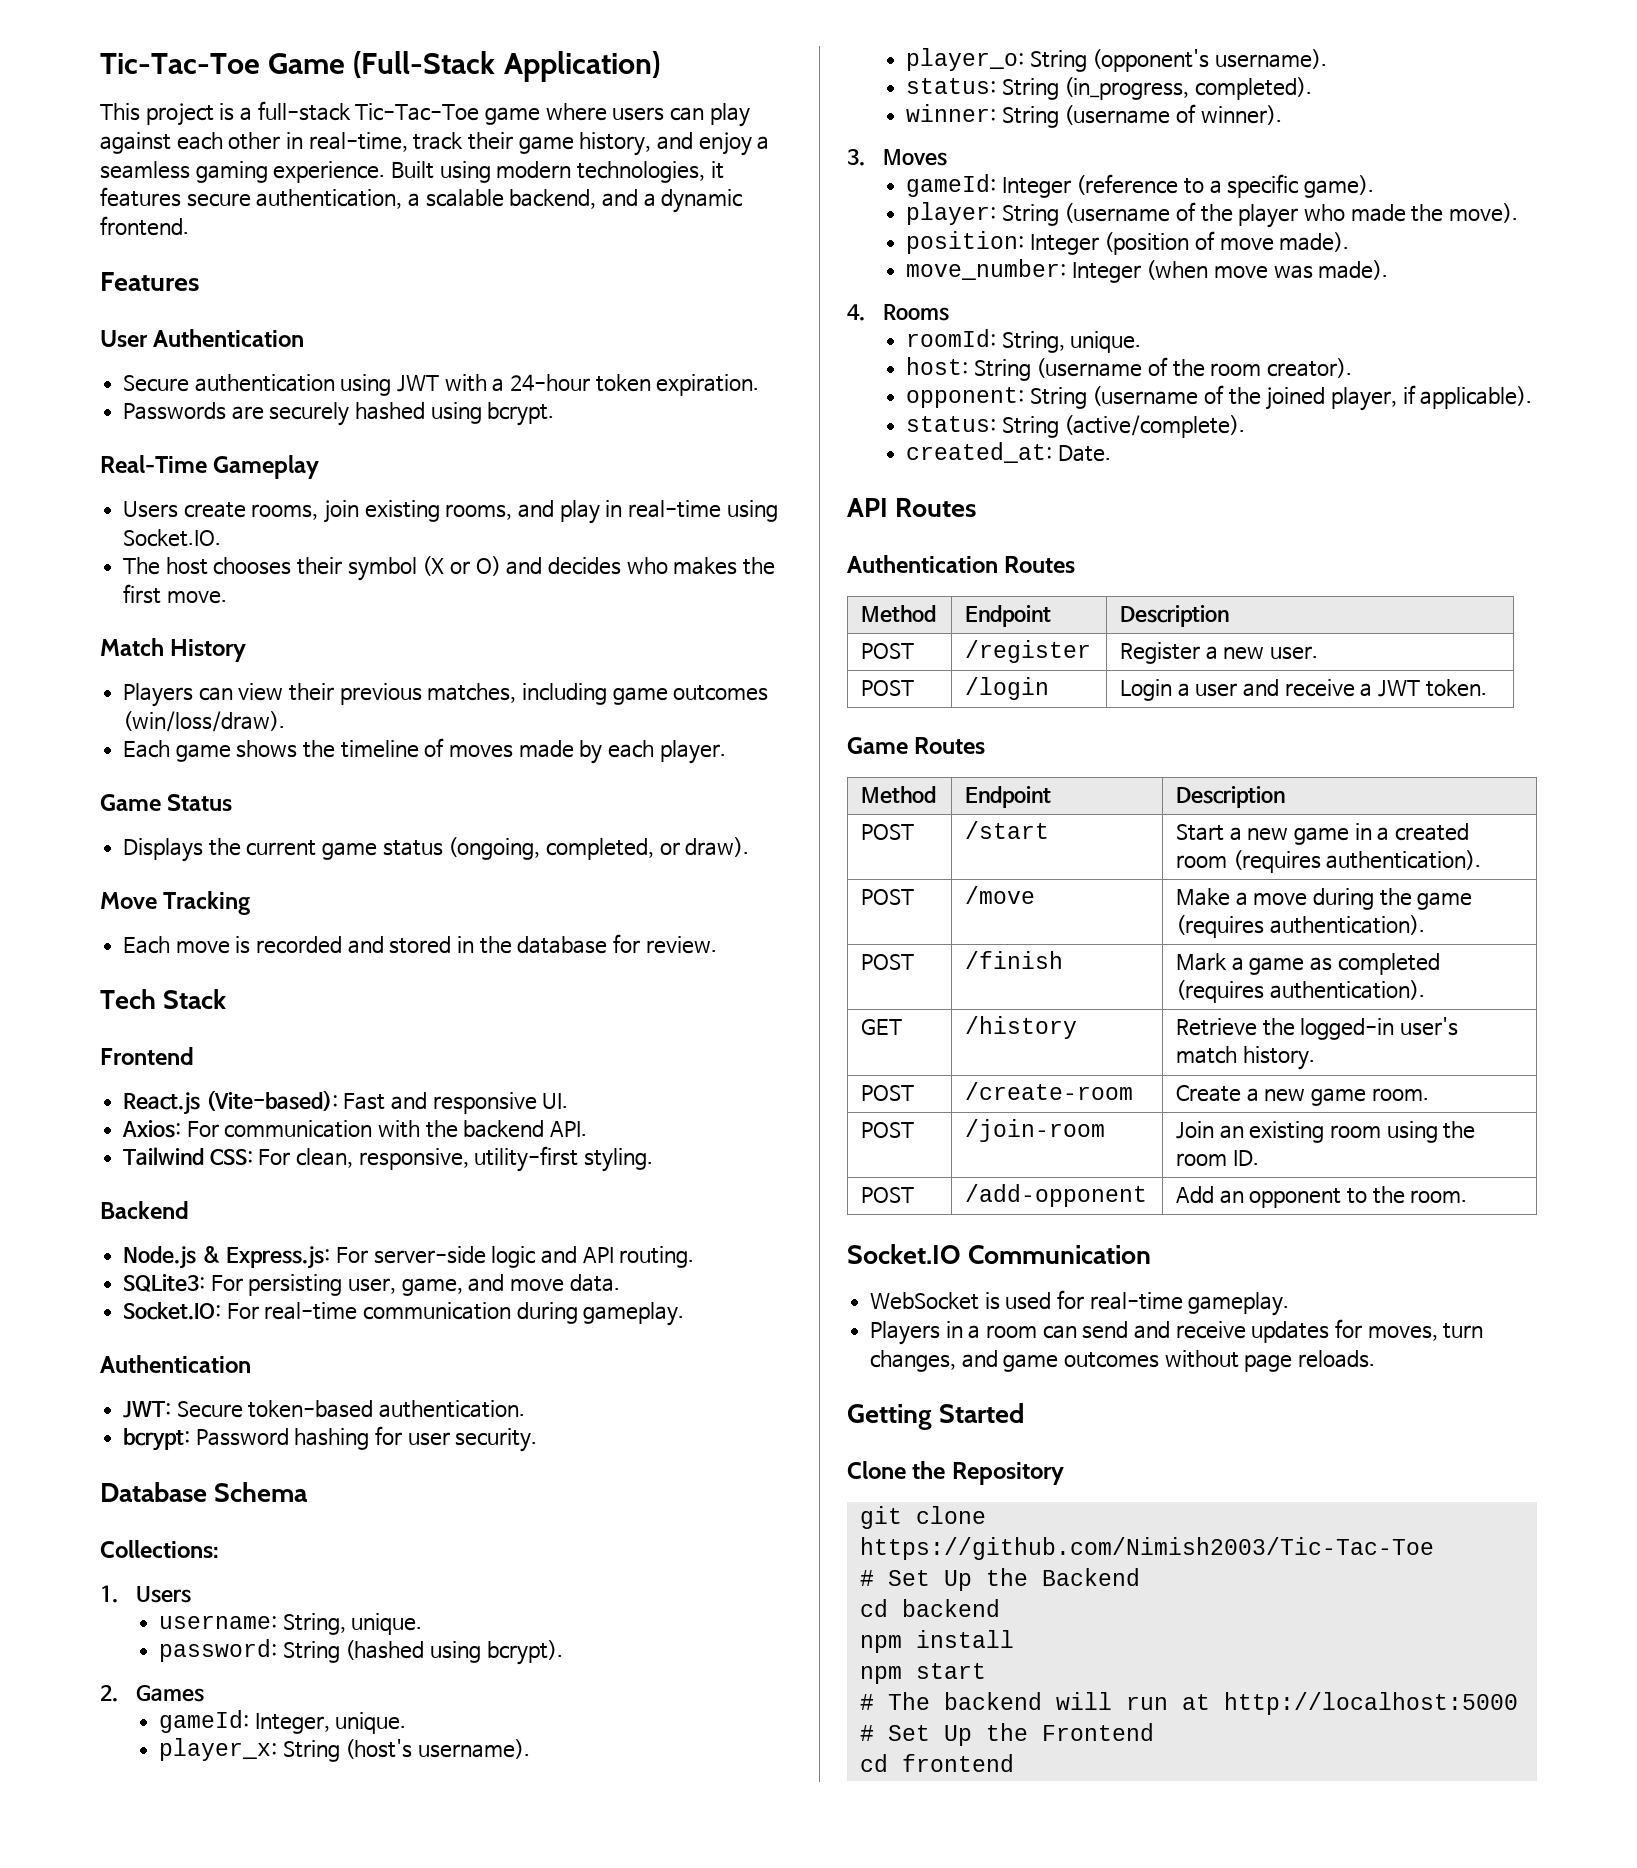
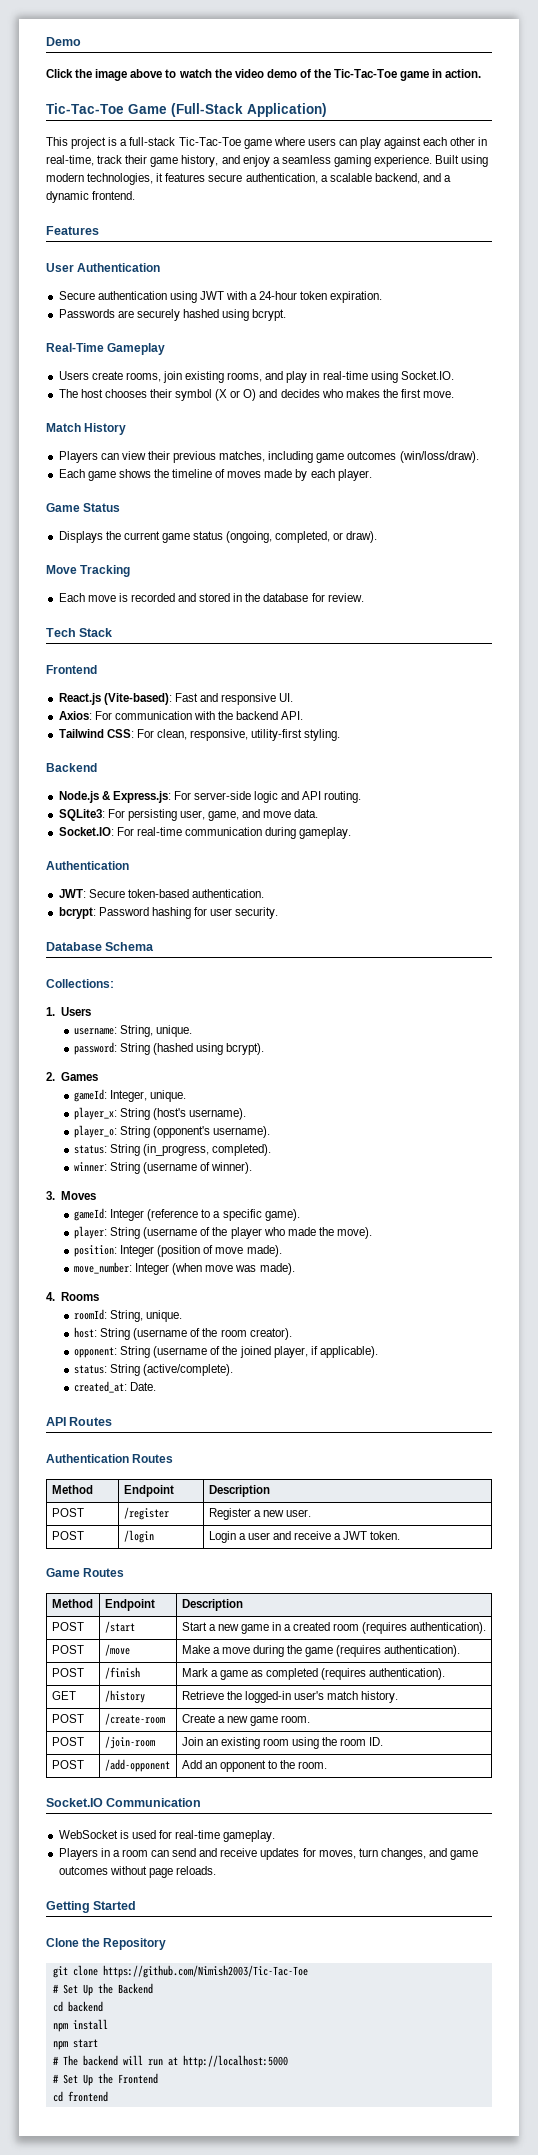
+ Demo
+ Click the image above to watch the video demo of the Tic-Tac-Toe game in action.

